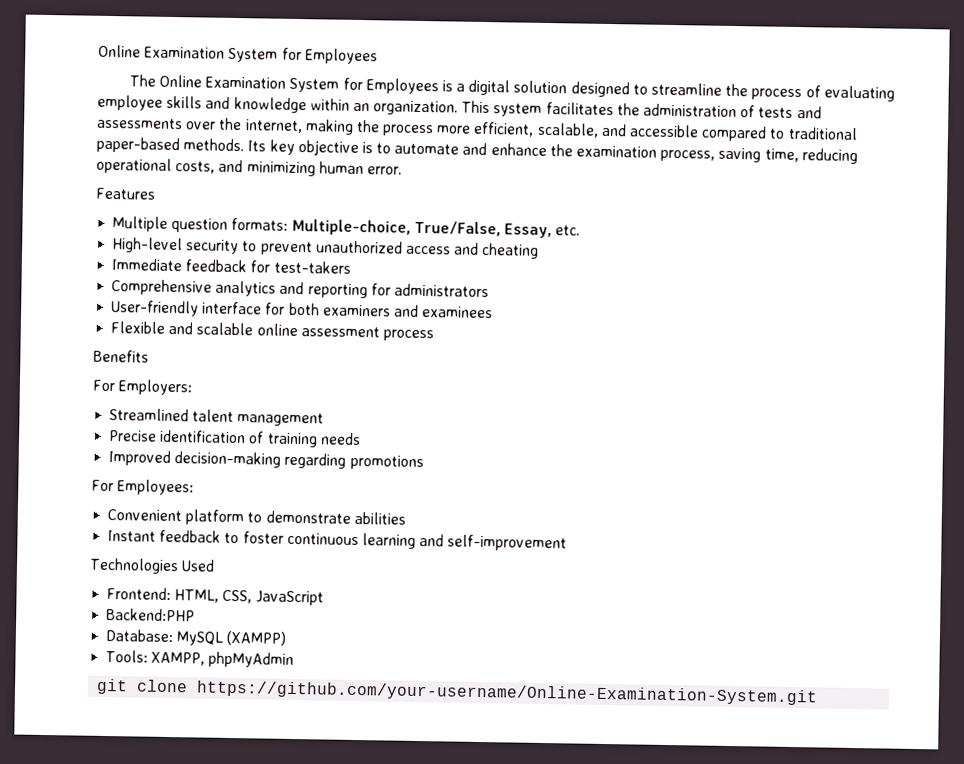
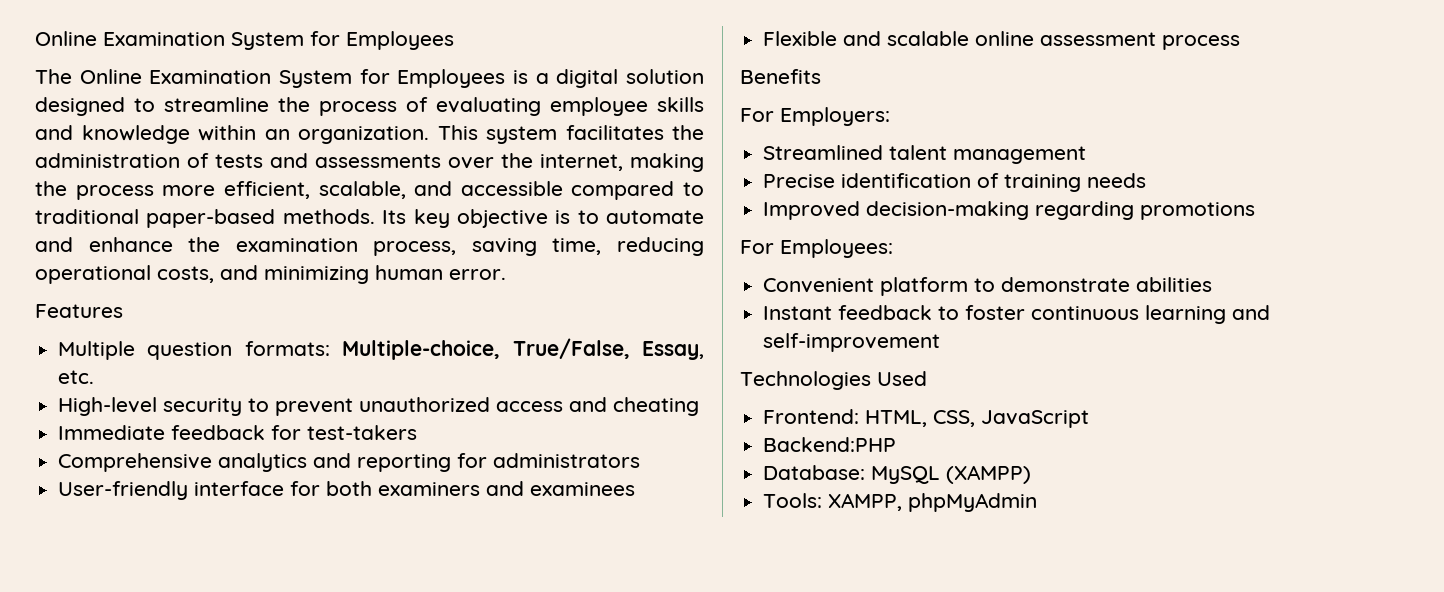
- git clone https://github.com/your-username/Online-Examination-System.git

